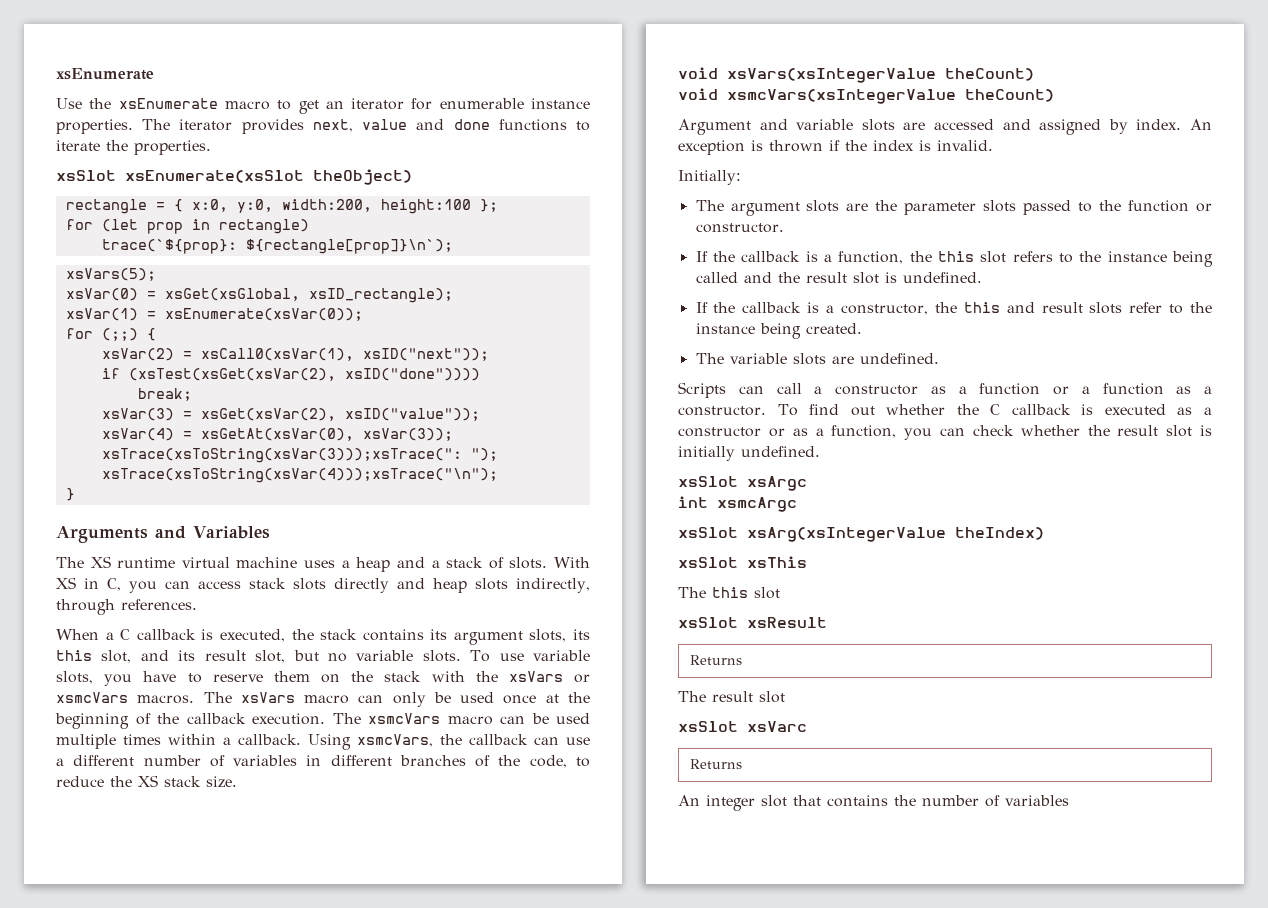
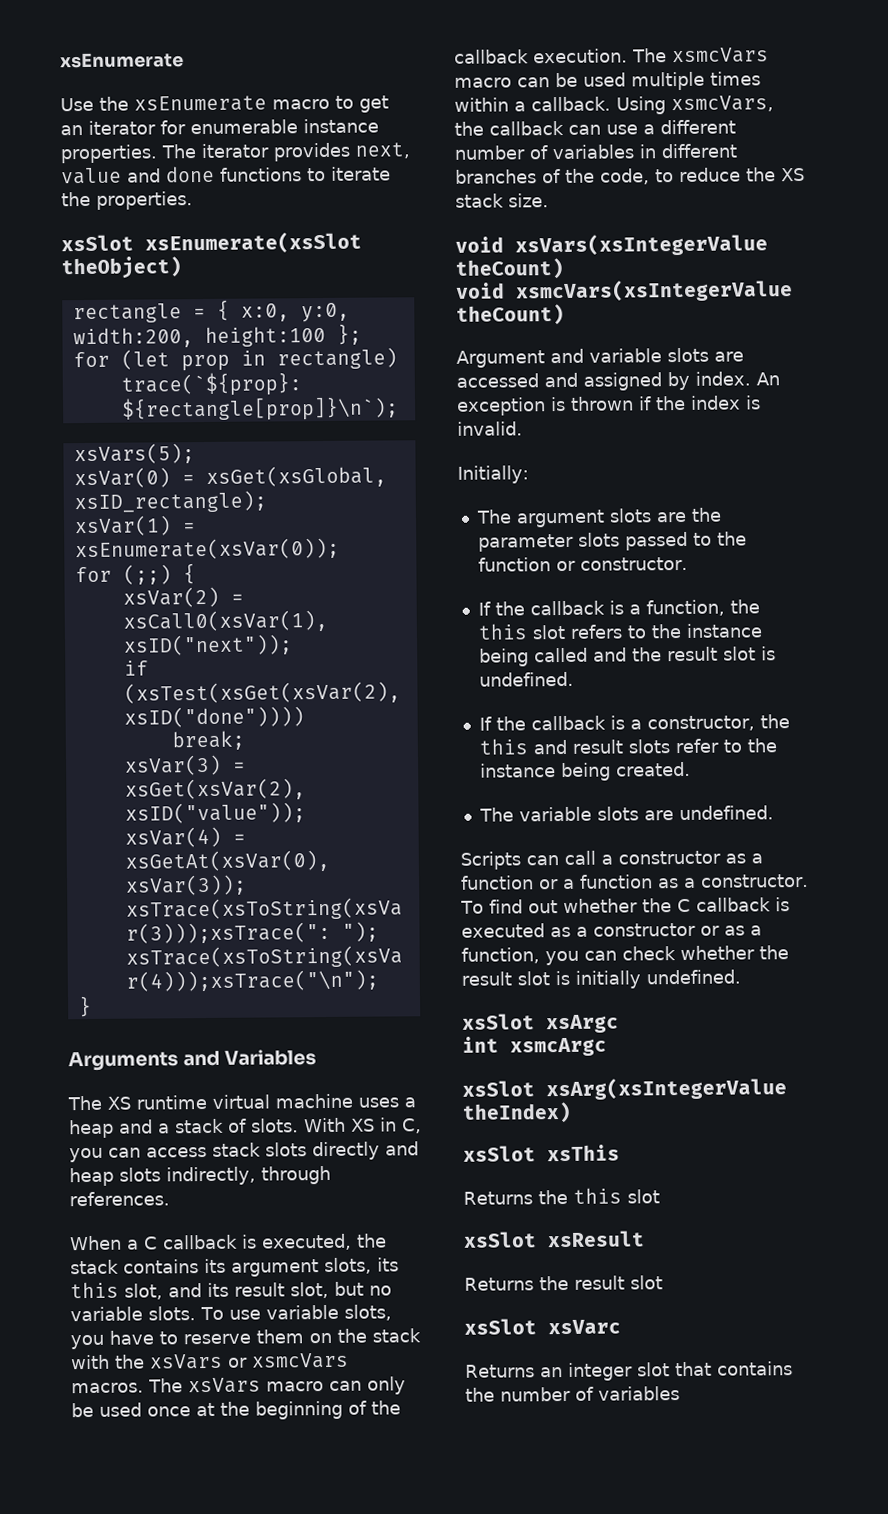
- The this slot
+ Returns the this slot
  xsSlot xsResult
- Returns
- The result slot
+ Returns the result slot
  xsSlot xsVarc
- Returns
- An integer slot that contains the number of variables
+ Returns an integer slot that contains the number of variables

